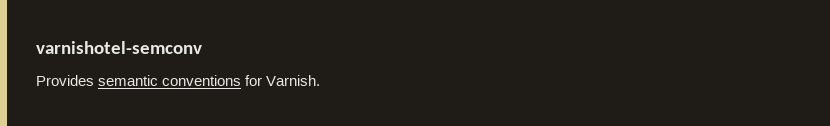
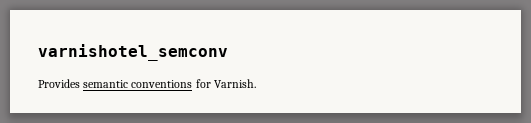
- varnishotel-semconv
+ varnishotel_semconv

